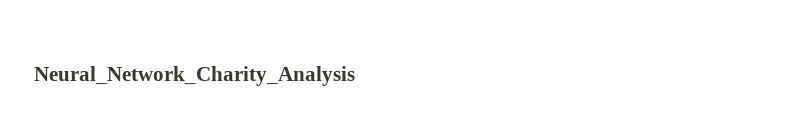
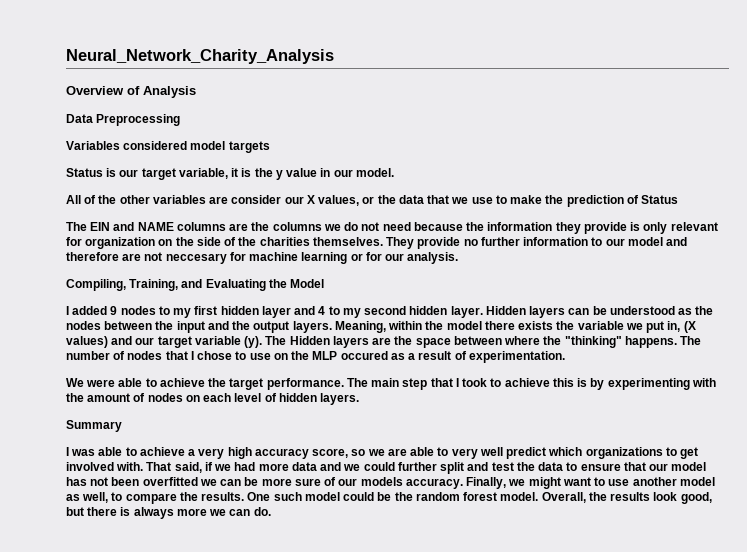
+ Overview of Analysis
+ Data Preprocessing
+ Variables considered model targets
+ Status is our target variable, it is the y value in our model.
+ All of the other variables are consider our X values, or the data that we use to make the prediction of Status
+ The EIN and NAME columns are the columns we do not need because the information they provide is only relevant for organization on the side of the charities themselves. They provide no further information to our model and therefore are not neccesary for machine learning or for our analysis.
+ Compiling, Training, and Evaluating the Model
+ I added 9 nodes to my first hidden layer and 4 to my second hidden layer. Hidden layers can be understood as the nodes between the input and the output layers. Meaning, within the model there exists the variable we put in, (X values) and our target variable (y). The Hidden layers are the space between where the "thinking" happens. The number of nodes that I chose to use on the MLP occured as a result of experimentation.
+ We were able to achieve the target performance. The main step that I took to achieve this is by experimenting with the amount of nodes on each level of hidden layers.
+ Summary
+ I was able to achieve a very high accuracy score, so we are able to very well predict which organizations to get involved with. That said, if we had more data and we could further split and test the data to ensure that our model has not been overfitted we can be more sure of our models accuracy. Finally, we might want to use another model as well, to compare the results. One such model could be the random forest model. Overall, the results look good, but there is always more we can do.

